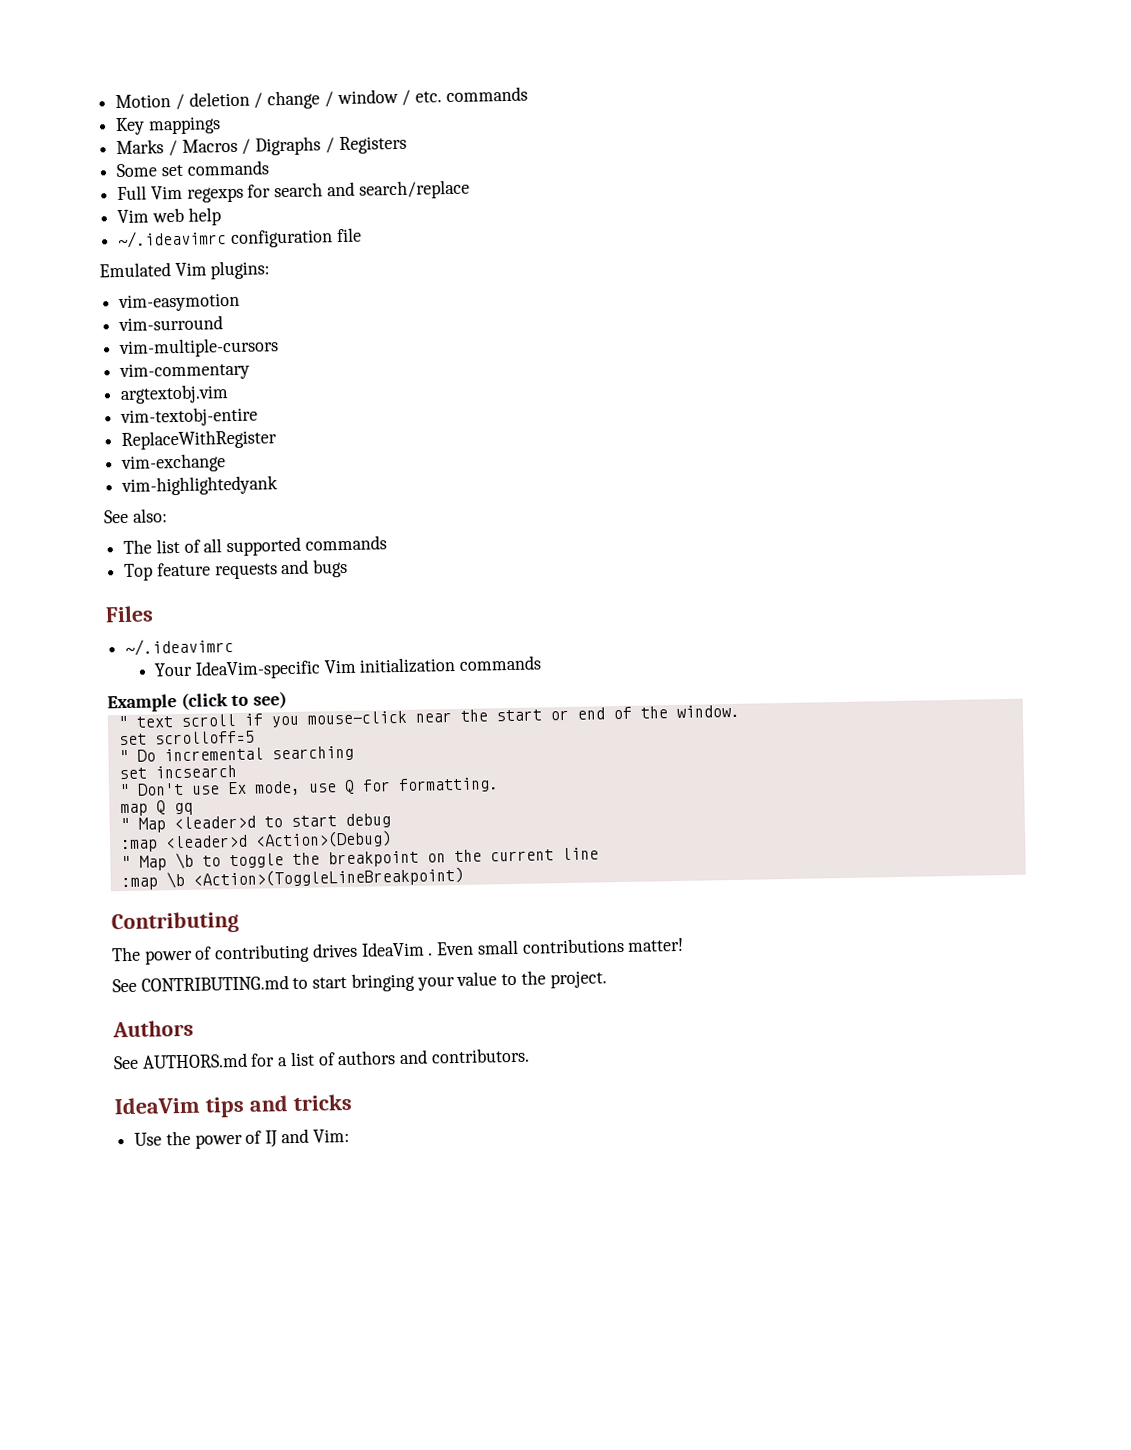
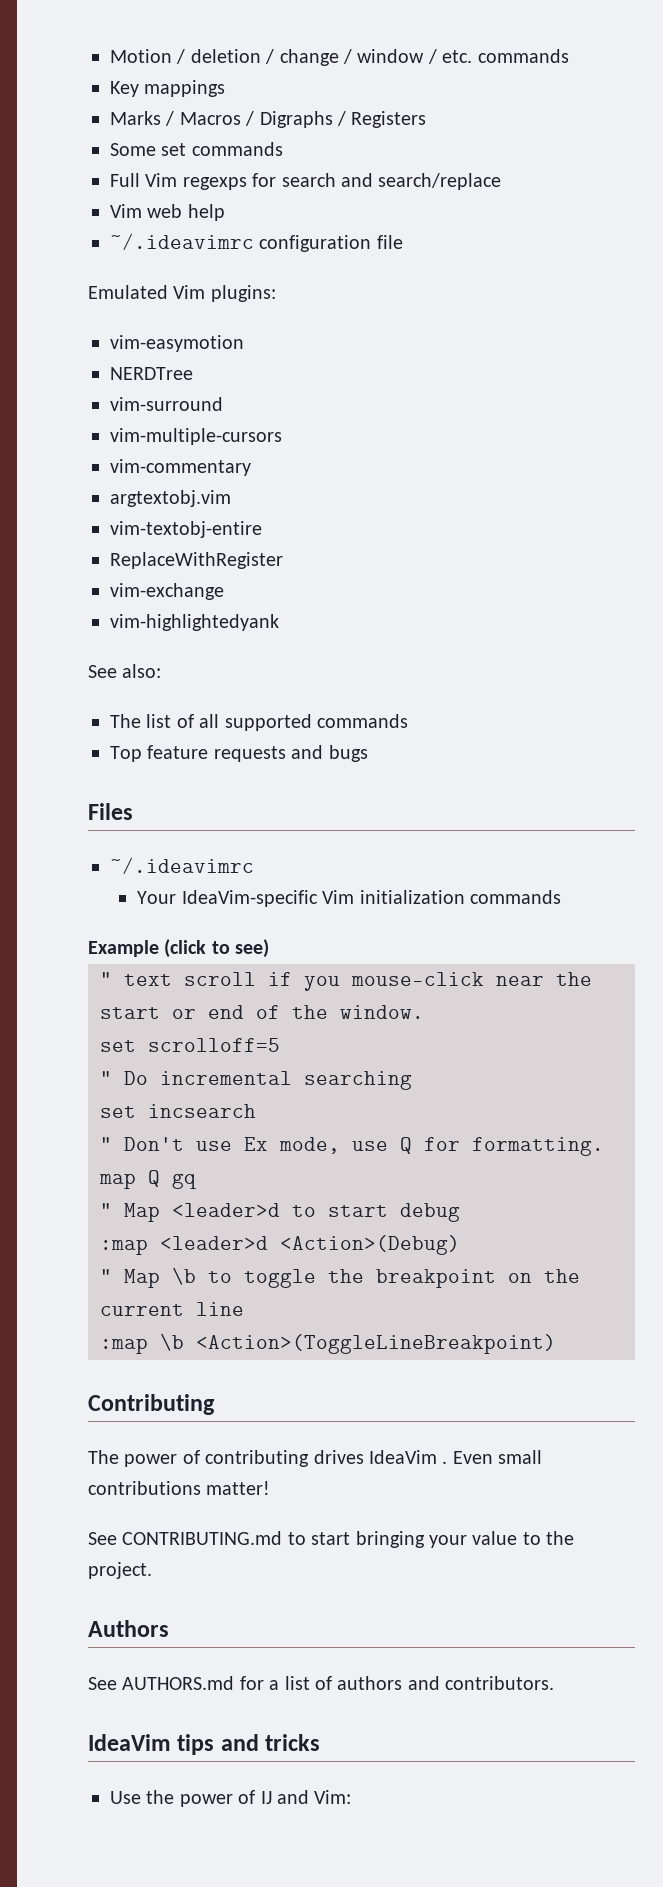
+ NERDTree

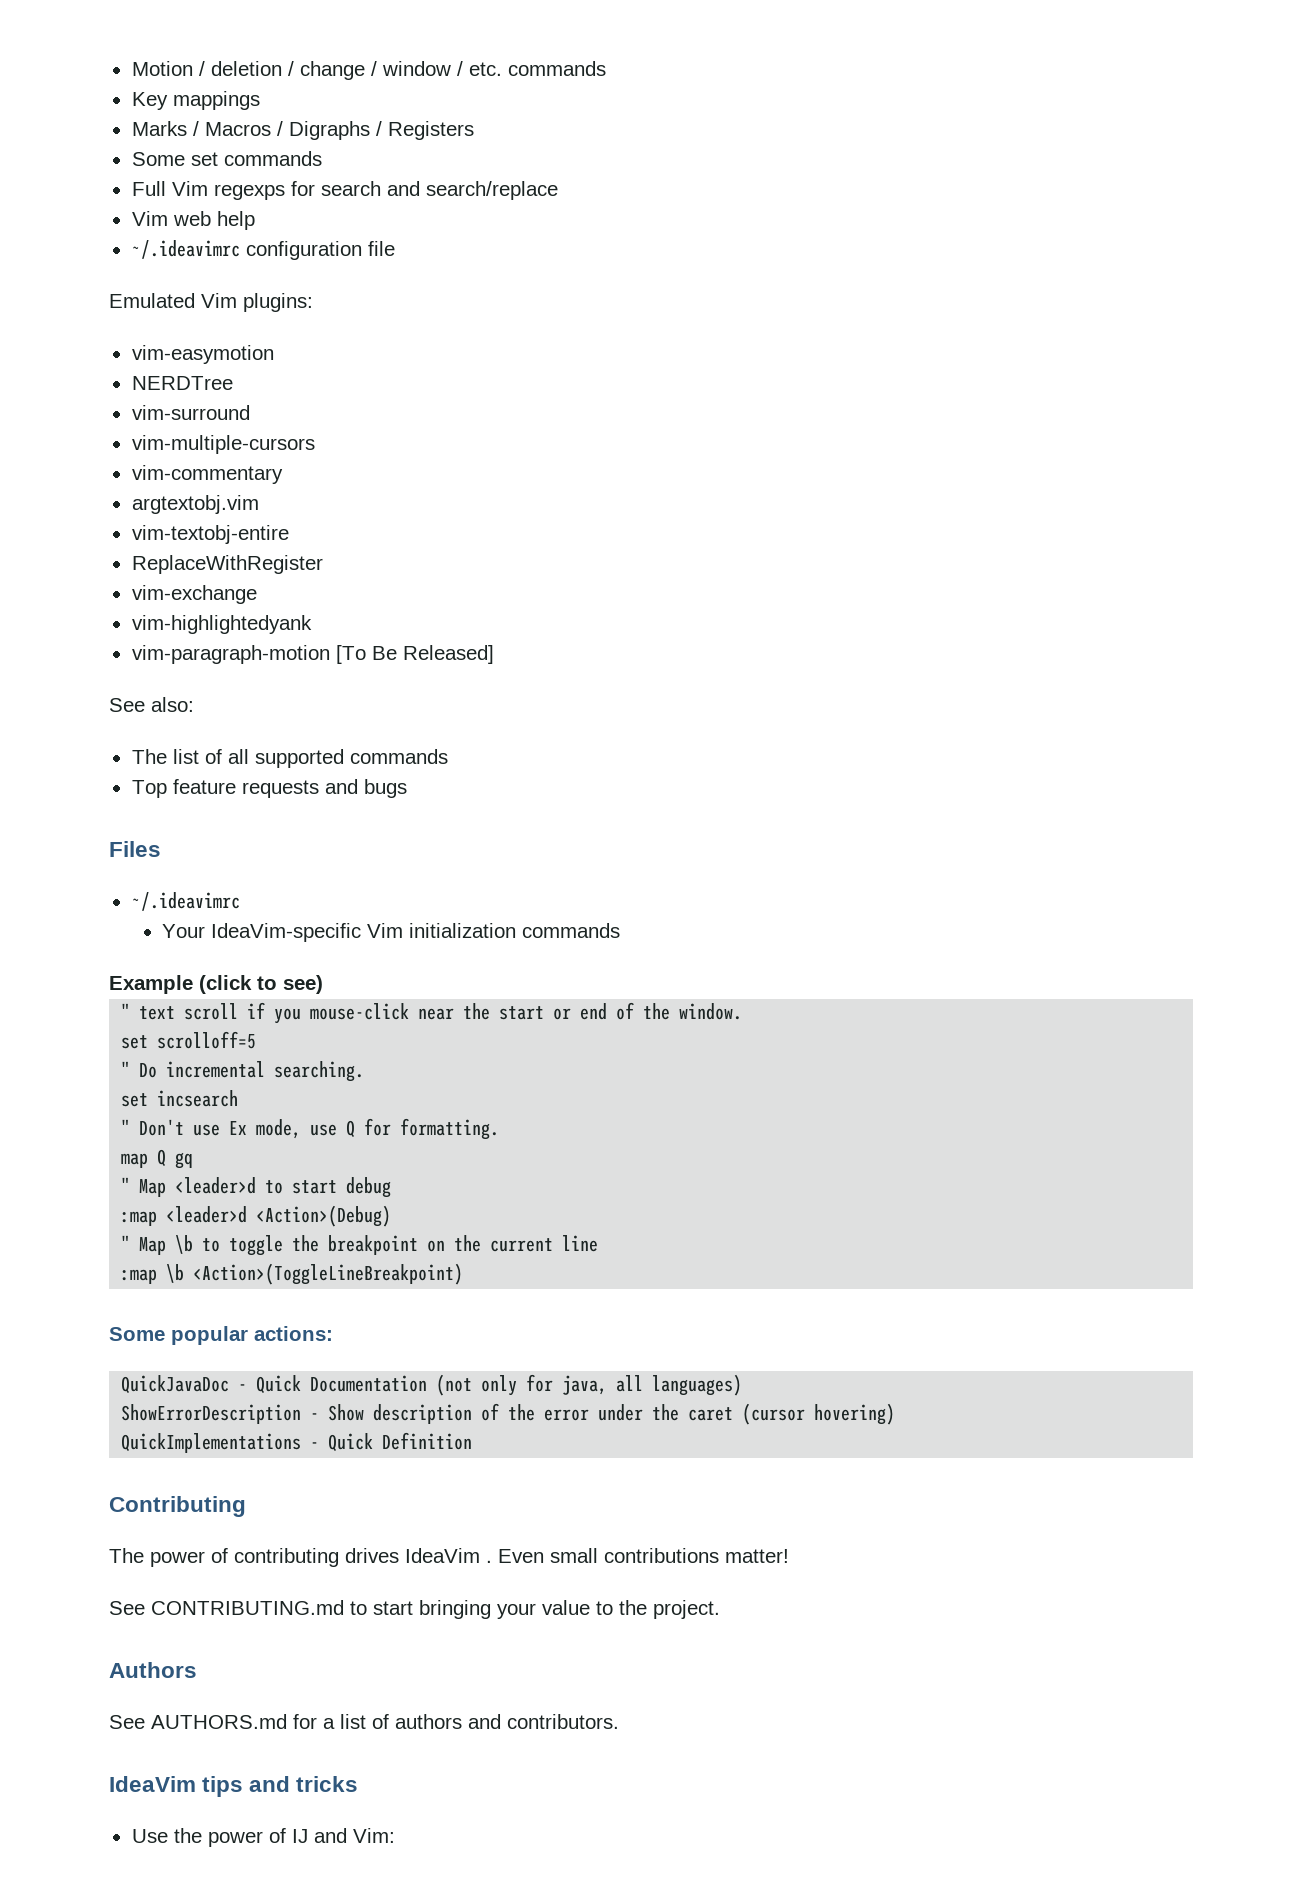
+ vim-paragraph-motion [To Be Released]
- " Do incremental searching
+ " Do incremental searching.
+ Some popular actions:
+ QuickJavaDoc - Quick Documentation (not only for java, all languages)
+ ShowErrorDescription - Show description of the error under the caret (cursor hovering)
+ QuickImplementations - Quick Definition

